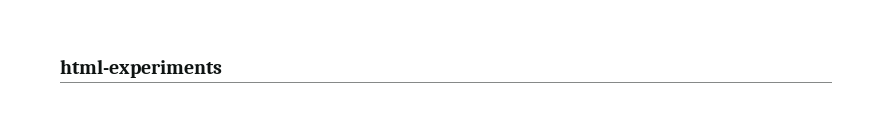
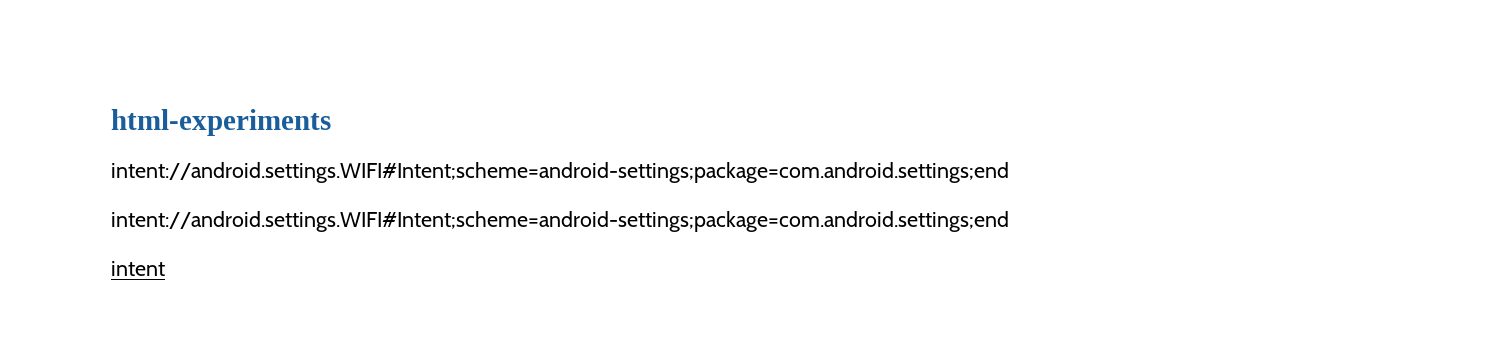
  html-experiments
+ intent://android.settings.WIFI#Intent;scheme=android-settings;package=com.android.settings;end
+ intent://android.settings.WIFI#Intent;scheme=android-settings;package=com.android.settings;end
+ intent

